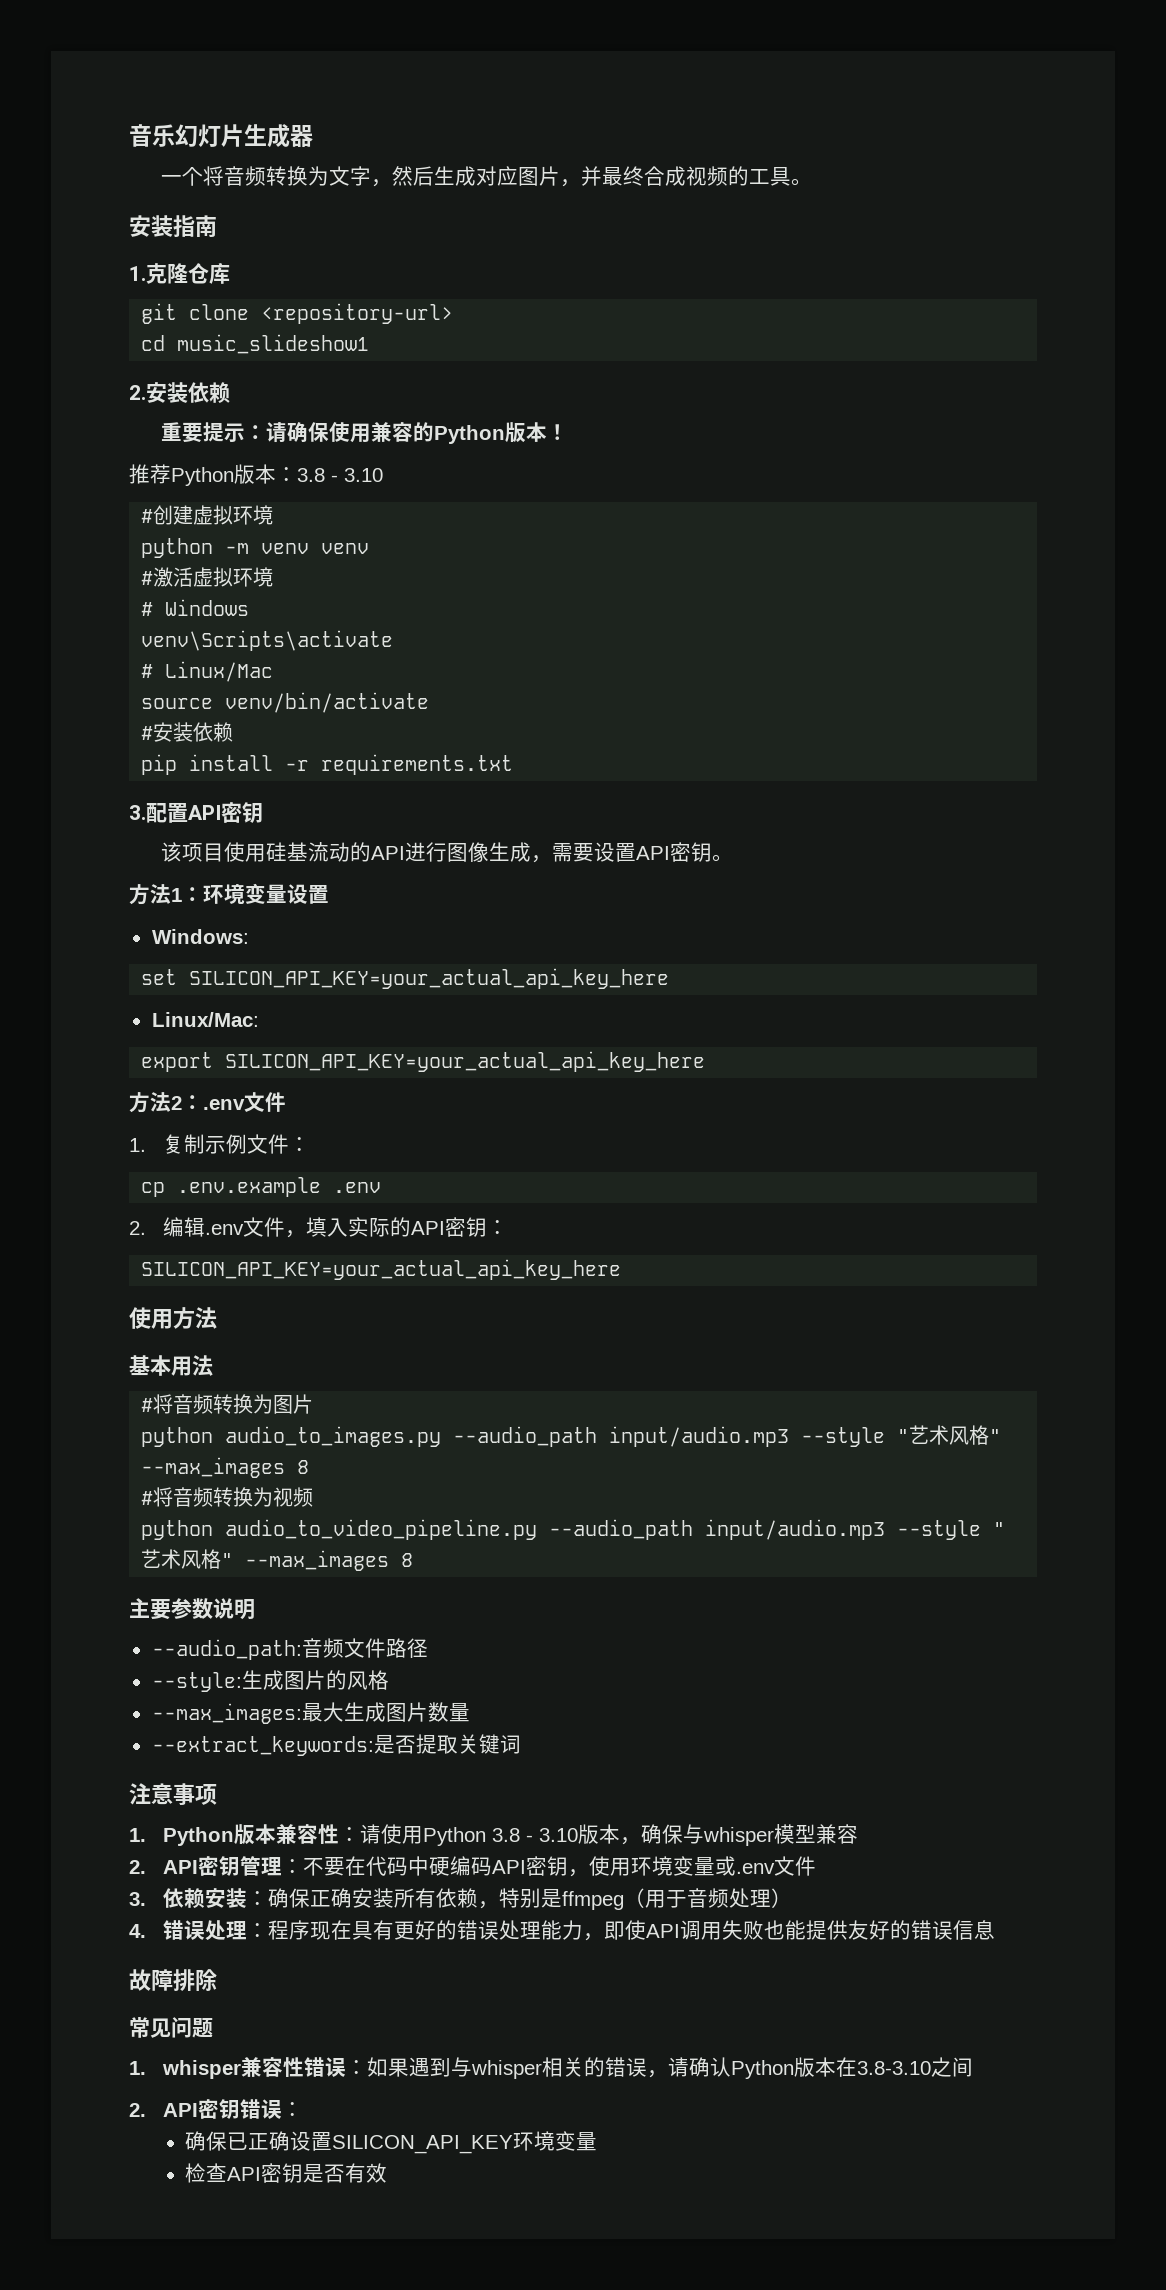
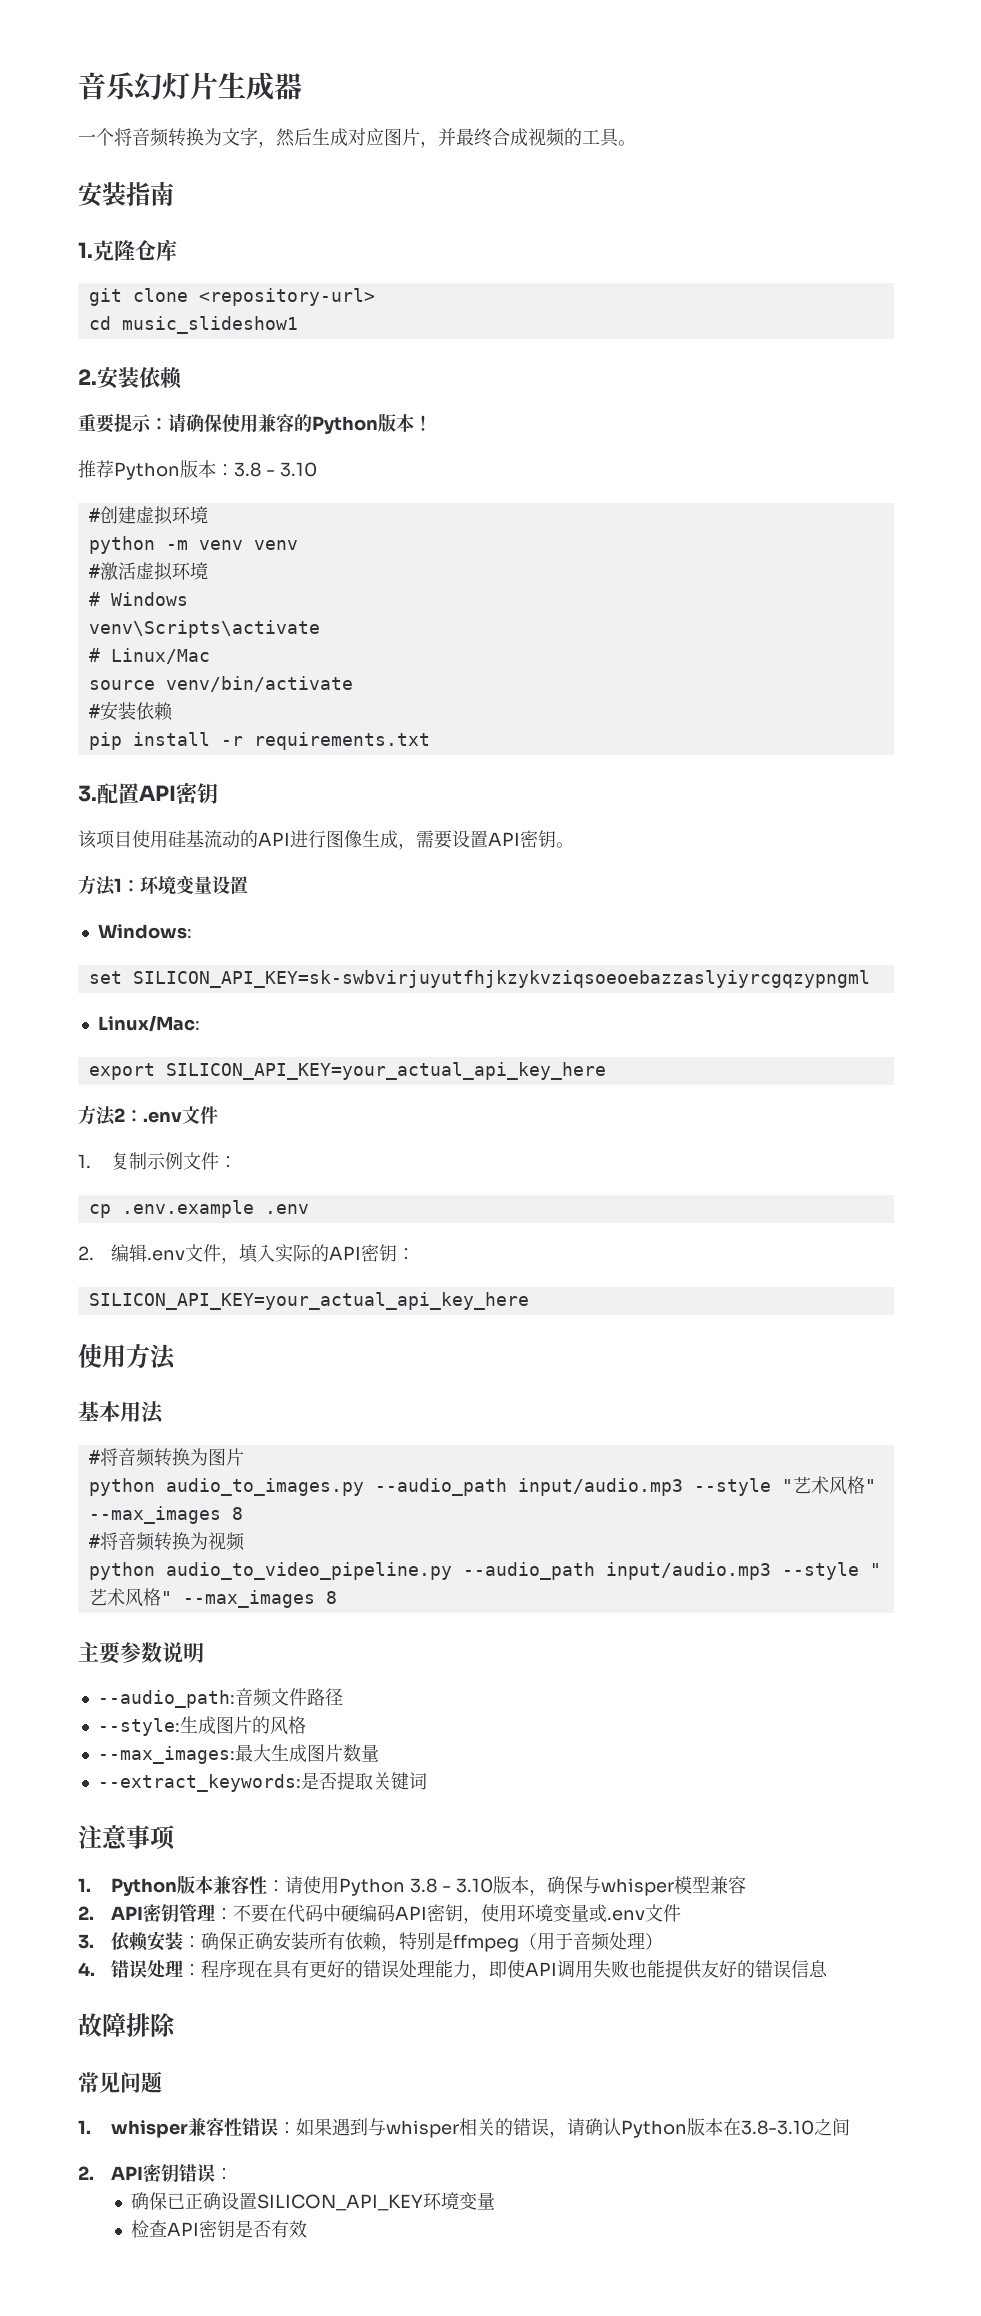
- set SILICON_API_KEY=your_actual_api_key_here
+ set SILICON_API_KEY=sk-swbvirjuyutfhjkzykvziqsoeoebazzaslyiyrcgqzypngml

